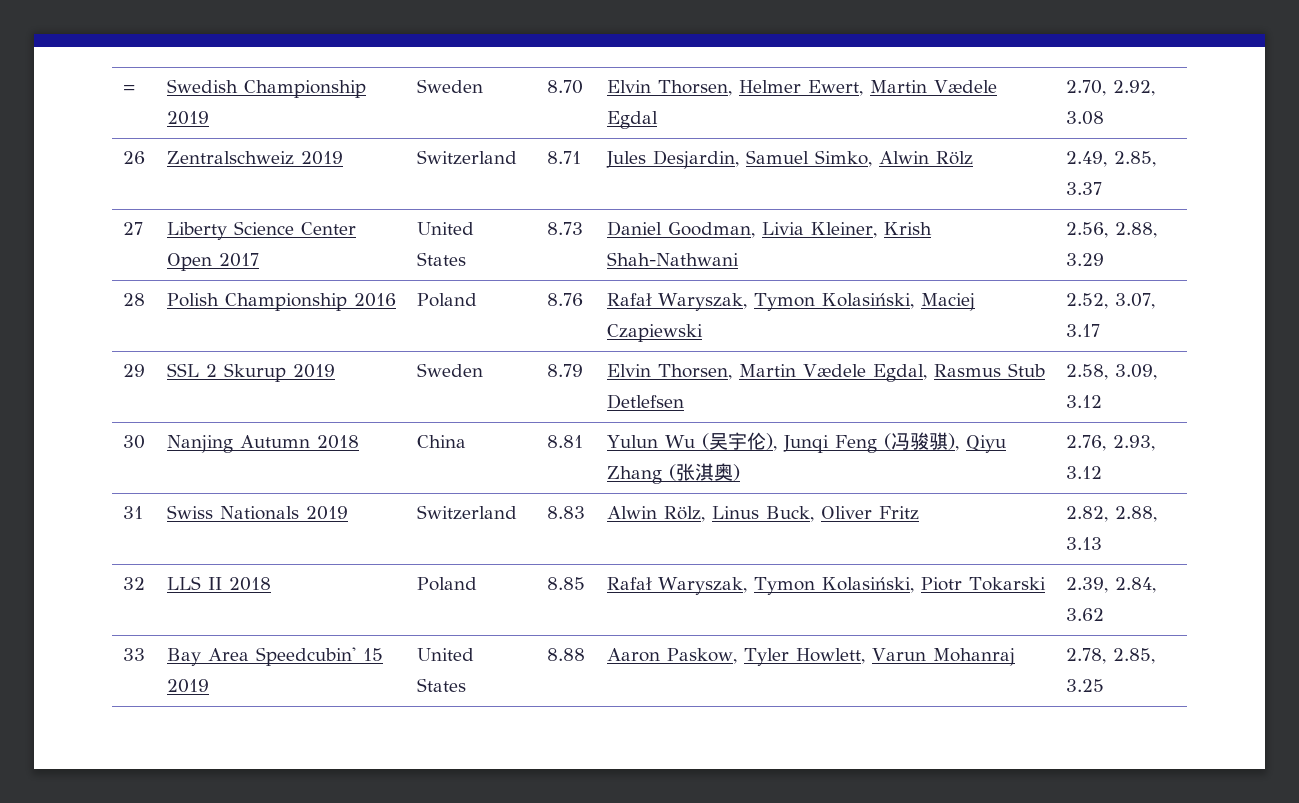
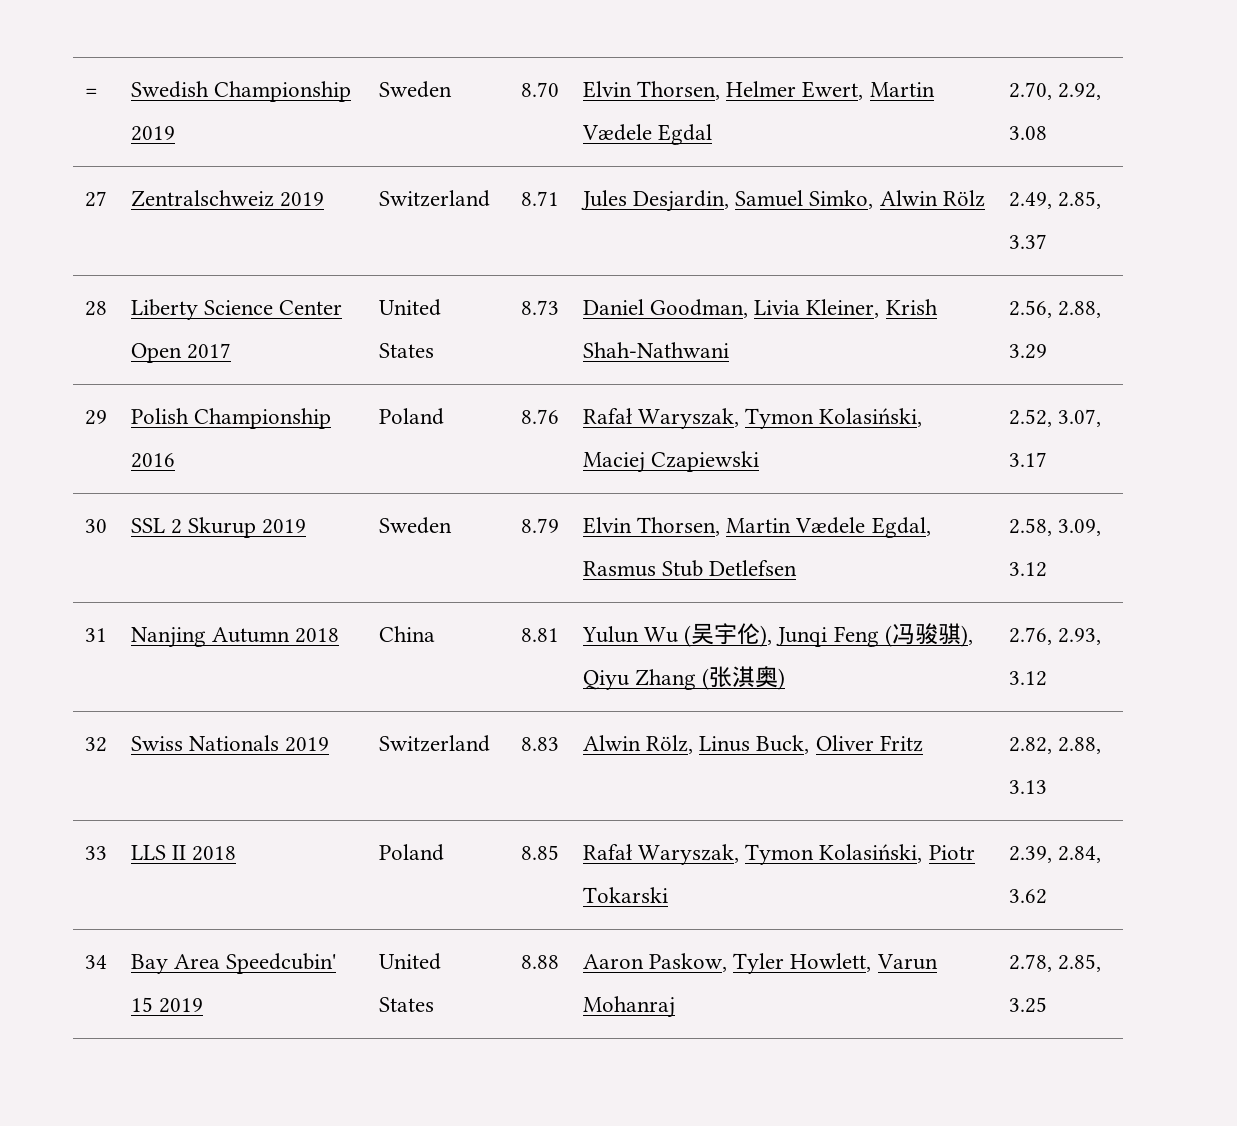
- 26 | Zentralschweiz 2019 | Switzerland | 8.71 | Jules Desjardin, Samuel Simko, Alwin Rölz | 2.49, 2.85, 3.37
+ 27 | Zentralschweiz 2019 | Switzerland | 8.71 | Jules Desjardin, Samuel Simko, Alwin Rölz | 2.49, 2.85, 3.37
- 27 | Liberty Science Center Open 2017 | United States | 8.73 | Daniel Goodman, Livia Kleiner, Krish Shah-Nathwani | 2.56, 2.88, 3.29
+ 28 | Liberty Science Center Open 2017 | United States | 8.73 | Daniel Goodman, Livia Kleiner, Krish Shah-Nathwani | 2.56, 2.88, 3.29
- 28 | Polish Championship 2016 | Poland | 8.76 | Rafał Waryszak, Tymon Kolasiński, Maciej Czapiewski | 2.52, 3.07, 3.17
+ 29 | Polish Championship 2016 | Poland | 8.76 | Rafał Waryszak, Tymon Kolasiński, Maciej Czapiewski | 2.52, 3.07, 3.17
- 29 | SSL 2 Skurup 2019 | Sweden | 8.79 | Elvin Thorsen, Martin Vædele Egdal, Rasmus Stub Detlefsen | 2.58, 3.09, 3.12
+ 30 | SSL 2 Skurup 2019 | Sweden | 8.79 | Elvin Thorsen, Martin Vædele Egdal, Rasmus Stub Detlefsen | 2.58, 3.09, 3.12
- 30 | Nanjing Autumn 2018 | China | 8.81 | Yulun Wu (吴宇伦), Junqi Feng (冯骏骐), Qiyu Zhang (张淇奥) | 2.76, 2.93, 3.12
+ 31 | Nanjing Autumn 2018 | China | 8.81 | Yulun Wu (吴宇伦), Junqi Feng (冯骏骐), Qiyu Zhang (张淇奥) | 2.76, 2.93, 3.12
- 31 | Swiss Nationals 2019 | Switzerland | 8.83 | Alwin Rölz, Linus Buck, Oliver Fritz | 2.82, 2.88, 3.13
+ 32 | Swiss Nationals 2019 | Switzerland | 8.83 | Alwin Rölz, Linus Buck, Oliver Fritz | 2.82, 2.88, 3.13
- 32 | LLS II 2018 | Poland | 8.85 | Rafał Waryszak, Tymon Kolasiński, Piotr Tokarski | 2.39, 2.84, 3.62
+ 33 | LLS II 2018 | Poland | 8.85 | Rafał Waryszak, Tymon Kolasiński, Piotr Tokarski | 2.39, 2.84, 3.62
- 33 | Bay Area Speedcubin' 15 2019 | United States | 8.88 | Aaron Paskow, Tyler Howlett, Varun Mohanraj | 2.78, 2.85, 3.25
+ 34 | Bay Area Speedcubin' 15 2019 | United States | 8.88 | Aaron Paskow, Tyler Howlett, Varun Mohanraj | 2.78, 2.85, 3.25

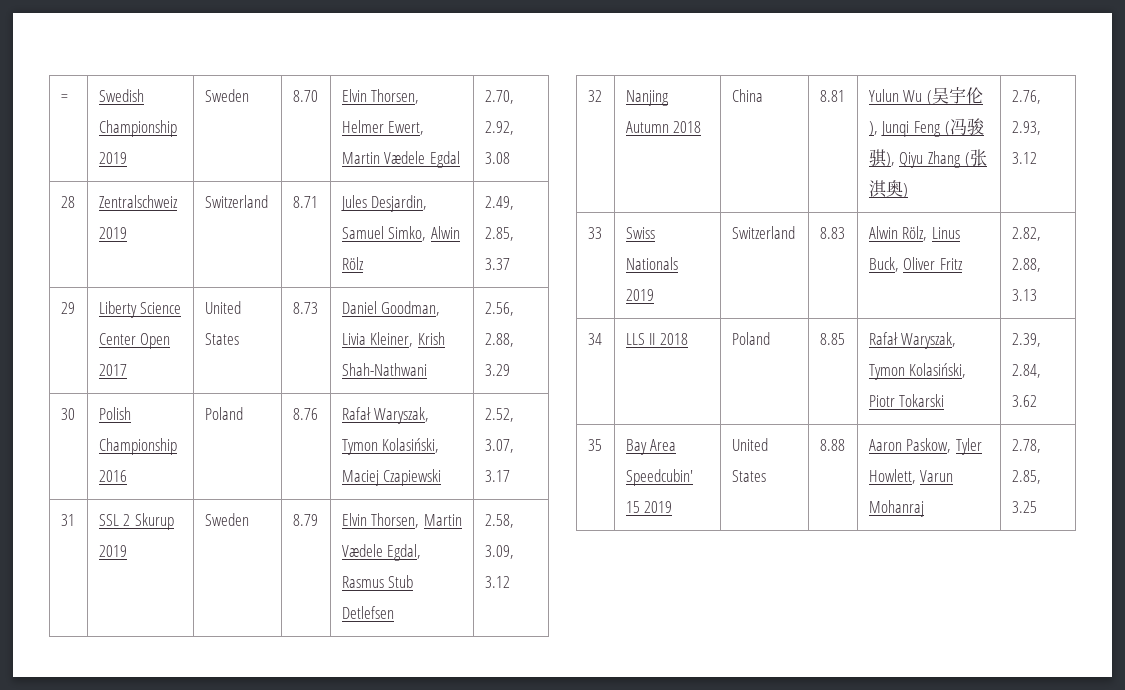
- 27 | Zentralschweiz 2019 | Switzerland | 8.71 | Jules Desjardin, Samuel Simko, Alwin Rölz | 2.49, 2.85, 3.37
+ 28 | Zentralschweiz 2019 | Switzerland | 8.71 | Jules Desjardin, Samuel Simko, Alwin Rölz | 2.49, 2.85, 3.37
- 28 | Liberty Science Center Open 2017 | United States | 8.73 | Daniel Goodman, Livia Kleiner, Krish Shah-Nathwani | 2.56, 2.88, 3.29
+ 29 | Liberty Science Center Open 2017 | United States | 8.73 | Daniel Goodman, Livia Kleiner, Krish Shah-Nathwani | 2.56, 2.88, 3.29
- 29 | Polish Championship 2016 | Poland | 8.76 | Rafał Waryszak, Tymon Kolasiński, Maciej Czapiewski | 2.52, 3.07, 3.17
+ 30 | Polish Championship 2016 | Poland | 8.76 | Rafał Waryszak, Tymon Kolasiński, Maciej Czapiewski | 2.52, 3.07, 3.17
- 30 | SSL 2 Skurup 2019 | Sweden | 8.79 | Elvin Thorsen, Martin Vædele Egdal, Rasmus Stub Detlefsen | 2.58, 3.09, 3.12
+ 31 | SSL 2 Skurup 2019 | Sweden | 8.79 | Elvin Thorsen, Martin Vædele Egdal, Rasmus Stub Detlefsen | 2.58, 3.09, 3.12
- 31 | Nanjing Autumn 2018 | China | 8.81 | Yulun Wu (吴宇伦), Junqi Feng (冯骏骐), Qiyu Zhang (张淇奥) | 2.76, 2.93, 3.12
+ 32 | Nanjing Autumn 2018 | China | 8.81 | Yulun Wu (吴宇伦), Junqi Feng (冯骏骐), Qiyu Zhang (张淇奥) | 2.76, 2.93, 3.12
- 32 | Swiss Nationals 2019 | Switzerland | 8.83 | Alwin Rölz, Linus Buck, Oliver Fritz | 2.82, 2.88, 3.13
+ 33 | Swiss Nationals 2019 | Switzerland | 8.83 | Alwin Rölz, Linus Buck, Oliver Fritz | 2.82, 2.88, 3.13
- 33 | LLS II 2018 | Poland | 8.85 | Rafał Waryszak, Tymon Kolasiński, Piotr Tokarski | 2.39, 2.84, 3.62
+ 34 | LLS II 2018 | Poland | 8.85 | Rafał Waryszak, Tymon Kolasiński, Piotr Tokarski | 2.39, 2.84, 3.62
- 34 | Bay Area Speedcubin' 15 2019 | United States | 8.88 | Aaron Paskow, Tyler Howlett, Varun Mohanraj | 2.78, 2.85, 3.25
+ 35 | Bay Area Speedcubin' 15 2019 | United States | 8.88 | Aaron Paskow, Tyler Howlett, Varun Mohanraj | 2.78, 2.85, 3.25

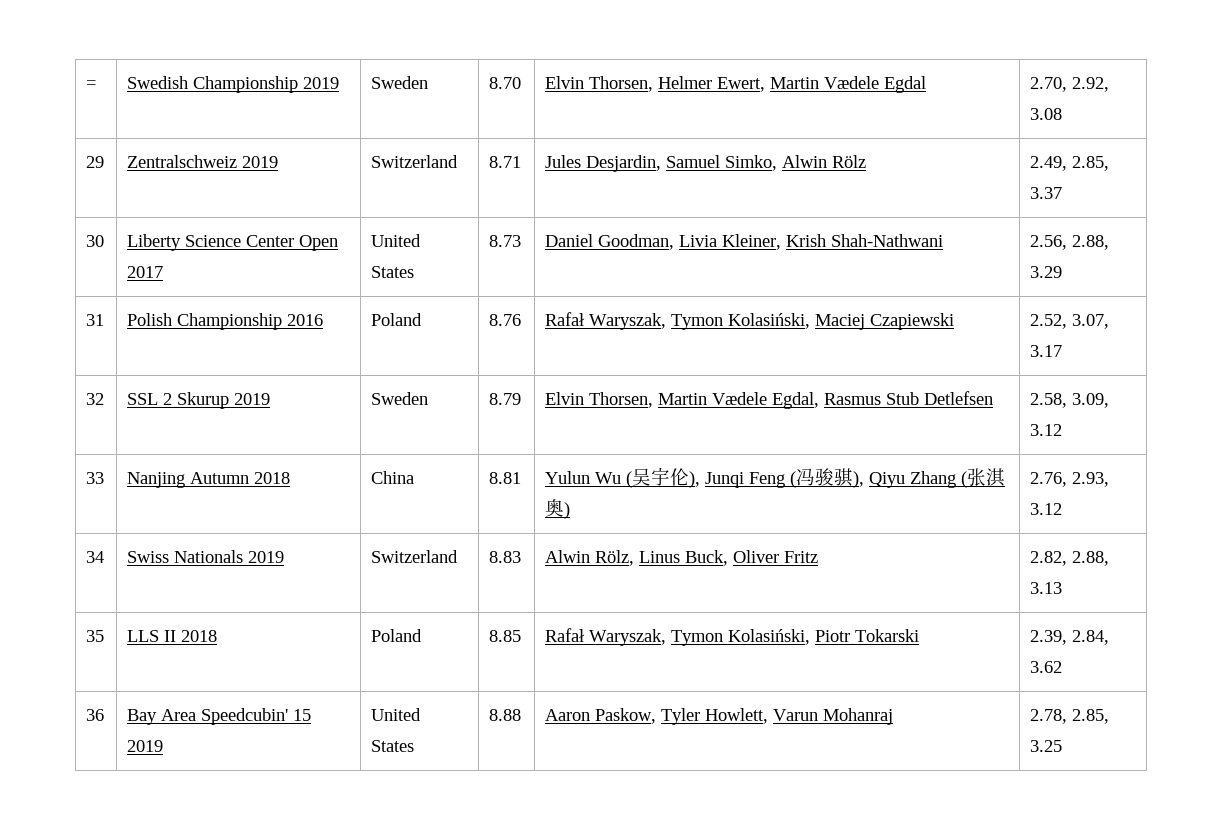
- 28 | Zentralschweiz 2019 | Switzerland | 8.71 | Jules Desjardin, Samuel Simko, Alwin Rölz | 2.49, 2.85, 3.37
+ 29 | Zentralschweiz 2019 | Switzerland | 8.71 | Jules Desjardin, Samuel Simko, Alwin Rölz | 2.49, 2.85, 3.37
- 29 | Liberty Science Center Open 2017 | United States | 8.73 | Daniel Goodman, Livia Kleiner, Krish Shah-Nathwani | 2.56, 2.88, 3.29
+ 30 | Liberty Science Center Open 2017 | United States | 8.73 | Daniel Goodman, Livia Kleiner, Krish Shah-Nathwani | 2.56, 2.88, 3.29
- 30 | Polish Championship 2016 | Poland | 8.76 | Rafał Waryszak, Tymon Kolasiński, Maciej Czapiewski | 2.52, 3.07, 3.17
+ 31 | Polish Championship 2016 | Poland | 8.76 | Rafał Waryszak, Tymon Kolasiński, Maciej Czapiewski | 2.52, 3.07, 3.17
- 31 | SSL 2 Skurup 2019 | Sweden | 8.79 | Elvin Thorsen, Martin Vædele Egdal, Rasmus Stub Detlefsen | 2.58, 3.09, 3.12
+ 32 | SSL 2 Skurup 2019 | Sweden | 8.79 | Elvin Thorsen, Martin Vædele Egdal, Rasmus Stub Detlefsen | 2.58, 3.09, 3.12
- 32 | Nanjing Autumn 2018 | China | 8.81 | Yulun Wu (吴宇伦), Junqi Feng (冯骏骐), Qiyu Zhang (张淇奥) | 2.76, 2.93, 3.12
+ 33 | Nanjing Autumn 2018 | China | 8.81 | Yulun Wu (吴宇伦), Junqi Feng (冯骏骐), Qiyu Zhang (张淇奥) | 2.76, 2.93, 3.12
- 33 | Swiss Nationals 2019 | Switzerland | 8.83 | Alwin Rölz, Linus Buck, Oliver Fritz | 2.82, 2.88, 3.13
+ 34 | Swiss Nationals 2019 | Switzerland | 8.83 | Alwin Rölz, Linus Buck, Oliver Fritz | 2.82, 2.88, 3.13
- 34 | LLS II 2018 | Poland | 8.85 | Rafał Waryszak, Tymon Kolasiński, Piotr Tokarski | 2.39, 2.84, 3.62
+ 35 | LLS II 2018 | Poland | 8.85 | Rafał Waryszak, Tymon Kolasiński, Piotr Tokarski | 2.39, 2.84, 3.62
- 35 | Bay Area Speedcubin' 15 2019 | United States | 8.88 | Aaron Paskow, Tyler Howlett, Varun Mohanraj | 2.78, 2.85, 3.25
+ 36 | Bay Area Speedcubin' 15 2019 | United States | 8.88 | Aaron Paskow, Tyler Howlett, Varun Mohanraj | 2.78, 2.85, 3.25

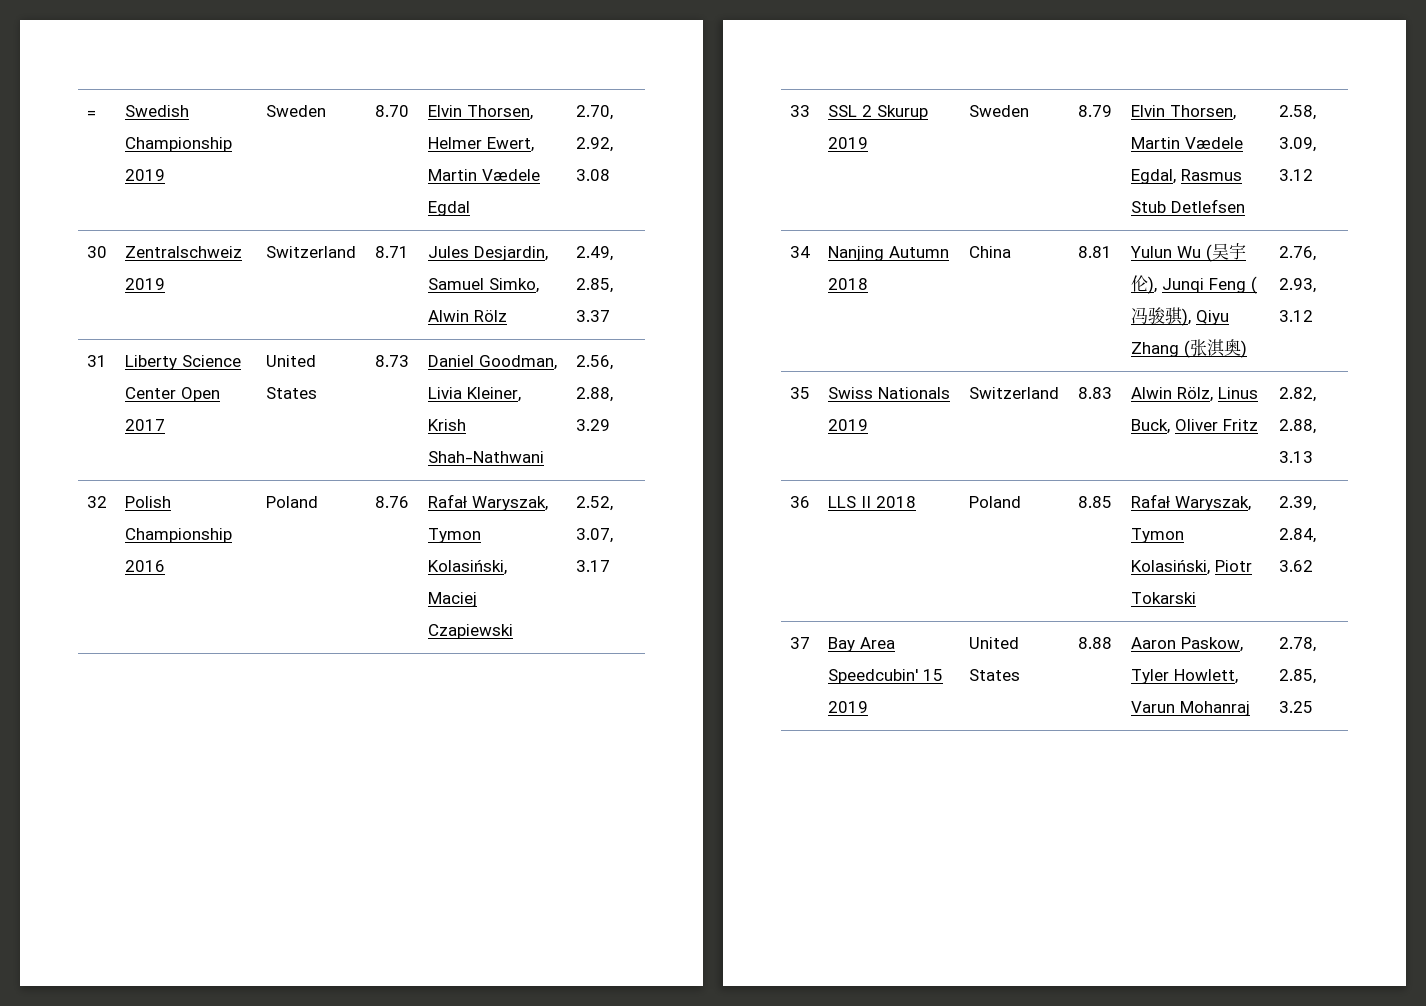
- 29 | Zentralschweiz 2019 | Switzerland | 8.71 | Jules Desjardin, Samuel Simko, Alwin Rölz | 2.49, 2.85, 3.37
+ 30 | Zentralschweiz 2019 | Switzerland | 8.71 | Jules Desjardin, Samuel Simko, Alwin Rölz | 2.49, 2.85, 3.37
- 30 | Liberty Science Center Open 2017 | United States | 8.73 | Daniel Goodman, Livia Kleiner, Krish Shah-Nathwani | 2.56, 2.88, 3.29
+ 31 | Liberty Science Center Open 2017 | United States | 8.73 | Daniel Goodman, Livia Kleiner, Krish Shah-Nathwani | 2.56, 2.88, 3.29
- 31 | Polish Championship 2016 | Poland | 8.76 | Rafał Waryszak, Tymon Kolasiński, Maciej Czapiewski | 2.52, 3.07, 3.17
+ 32 | Polish Championship 2016 | Poland | 8.76 | Rafał Waryszak, Tymon Kolasiński, Maciej Czapiewski | 2.52, 3.07, 3.17
- 32 | SSL 2 Skurup 2019 | Sweden | 8.79 | Elvin Thorsen, Martin Vædele Egdal, Rasmus Stub Detlefsen | 2.58, 3.09, 3.12
+ 33 | SSL 2 Skurup 2019 | Sweden | 8.79 | Elvin Thorsen, Martin Vædele Egdal, Rasmus Stub Detlefsen | 2.58, 3.09, 3.12
- 33 | Nanjing Autumn 2018 | China | 8.81 | Yulun Wu (吴宇伦), Junqi Feng (冯骏骐), Qiyu Zhang (张淇奥) | 2.76, 2.93, 3.12
+ 34 | Nanjing Autumn 2018 | China | 8.81 | Yulun Wu (吴宇伦), Junqi Feng (冯骏骐), Qiyu Zhang (张淇奥) | 2.76, 2.93, 3.12
- 34 | Swiss Nationals 2019 | Switzerland | 8.83 | Alwin Rölz, Linus Buck, Oliver Fritz | 2.82, 2.88, 3.13
+ 35 | Swiss Nationals 2019 | Switzerland | 8.83 | Alwin Rölz, Linus Buck, Oliver Fritz | 2.82, 2.88, 3.13
- 35 | LLS II 2018 | Poland | 8.85 | Rafał Waryszak, Tymon Kolasiński, Piotr Tokarski | 2.39, 2.84, 3.62
+ 36 | LLS II 2018 | Poland | 8.85 | Rafał Waryszak, Tymon Kolasiński, Piotr Tokarski | 2.39, 2.84, 3.62
- 36 | Bay Area Speedcubin' 15 2019 | United States | 8.88 | Aaron Paskow, Tyler Howlett, Varun Mohanraj | 2.78, 2.85, 3.25
+ 37 | Bay Area Speedcubin' 15 2019 | United States | 8.88 | Aaron Paskow, Tyler Howlett, Varun Mohanraj | 2.78, 2.85, 3.25

